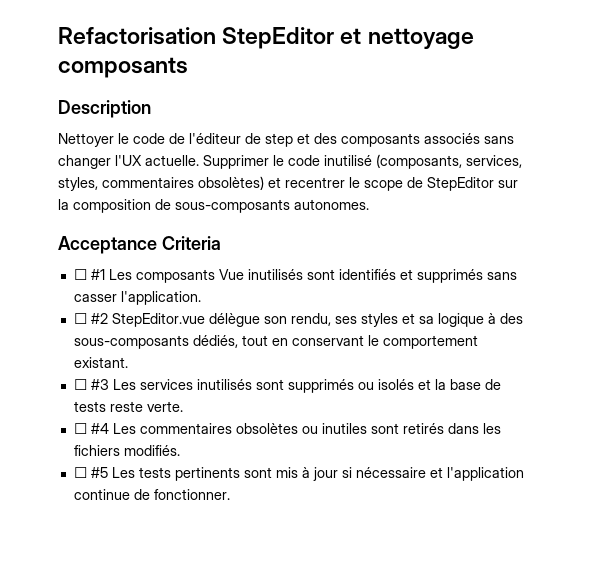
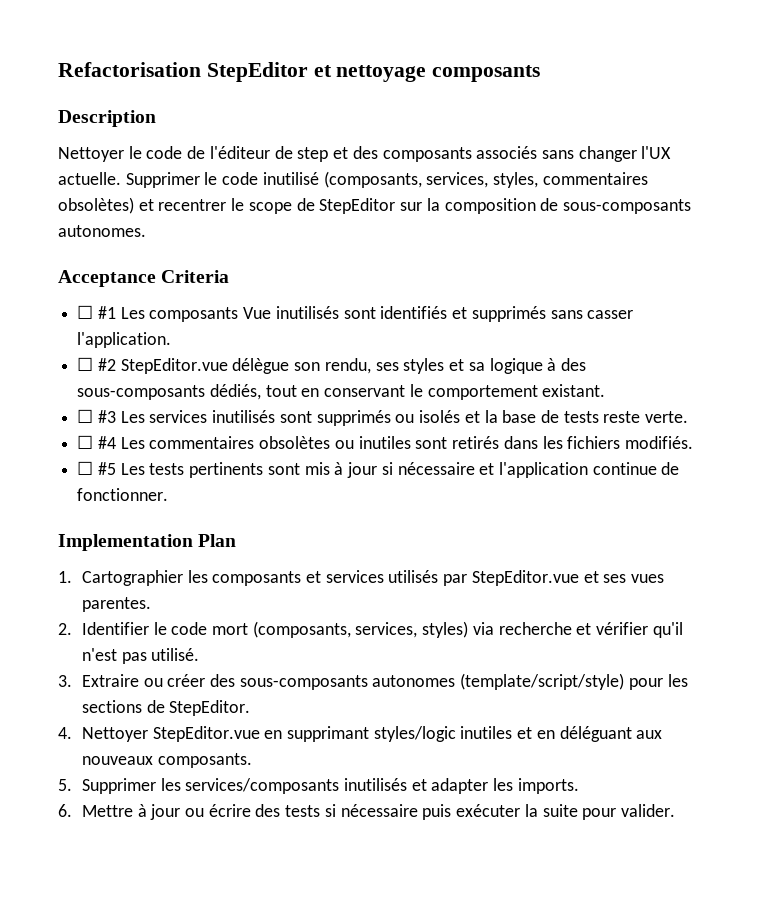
+ Implementation Plan
+ 1. Cartographier les composants et services utilisés par StepEditor.vue et ses vues parentes.
+ 2. Identifier le code mort (composants, services, styles) via recherche et vérifier qu'il n'est pas utilisé.
+ 3. Extraire ou créer des sous-composants autonomes (template/script/style) pour les sections de StepEditor.
+ 4. Nettoyer StepEditor.vue en supprimant styles/logic inutiles et en déléguant aux nouveaux composants.
+ 5. Supprimer les services/composants inutilisés et adapter les imports.
+ 6. Mettre à jour ou écrire des tests si nécessaire puis exécuter la suite pour valider.

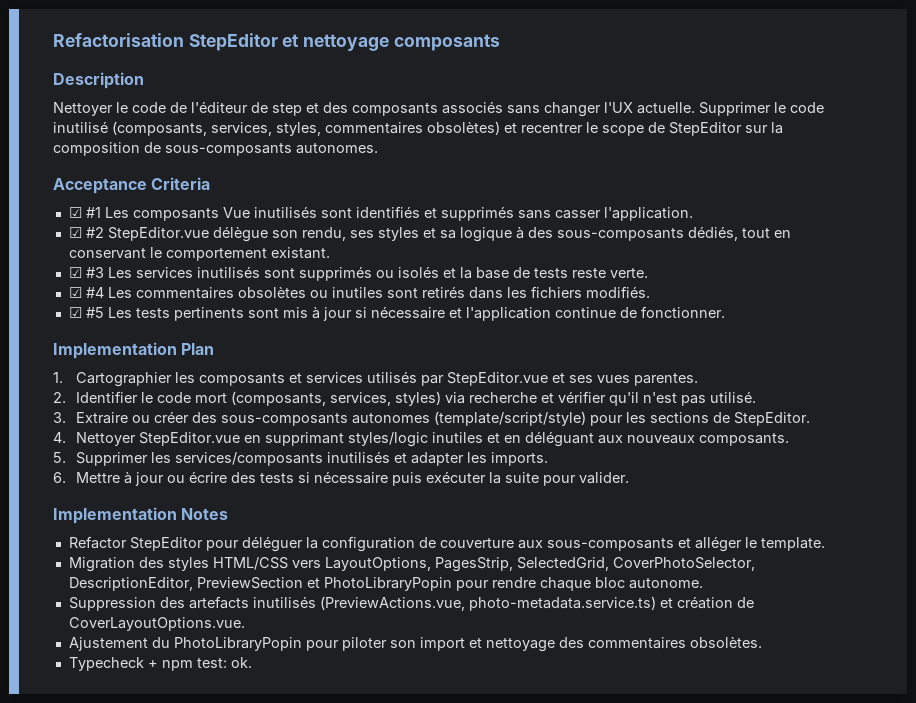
- ☐ #1 Les composants Vue inutilisés sont identifiés et supprimés sans casser l'application.
+ ☑ #1 Les composants Vue inutilisés sont identifiés et supprimés sans casser l'application.
- ☐ #2 StepEditor.vue délègue son rendu, ses styles et sa logique à des sous-composants dédiés, tout en conservant le comportement existant.
+ ☑ #2 StepEditor.vue délègue son rendu, ses styles et sa logique à des sous-composants dédiés, tout en conservant le comportement existant.
- ☐ #3 Les services inutilisés sont supprimés ou isolés et la base de tests reste verte.
+ ☑ #3 Les services inutilisés sont supprimés ou isolés et la base de tests reste verte.
- ☐ #4 Les commentaires obsolètes ou inutiles sont retirés dans les fichiers modifiés.
+ ☑ #4 Les commentaires obsolètes ou inutiles sont retirés dans les fichiers modifiés.
- ☐ #5 Les tests pertinents sont mis à jour si nécessaire et l'application continue de fonctionner.
+ ☑ #5 Les tests pertinents sont mis à jour si nécessaire et l'application continue de fonctionner.
+ Implementation Notes
+ Refactor StepEditor pour déléguer la configuration de couverture aux sous-composants et alléger le template.
+ Migration des styles HTML/CSS vers LayoutOptions, PagesStrip, SelectedGrid, CoverPhotoSelector, DescriptionEditor, PreviewSection et PhotoLibraryPopin pour rendre chaque bloc autonome.
+ Suppression des artefacts inutilisés (PreviewActions.vue, photo-metadata.service.ts) et création de CoverLayoutOptions.vue.
+ Ajustement du PhotoLibraryPopin pour piloter son import et nettoyage des commentaires obsolètes.
+ Typecheck + npm test: ok.

